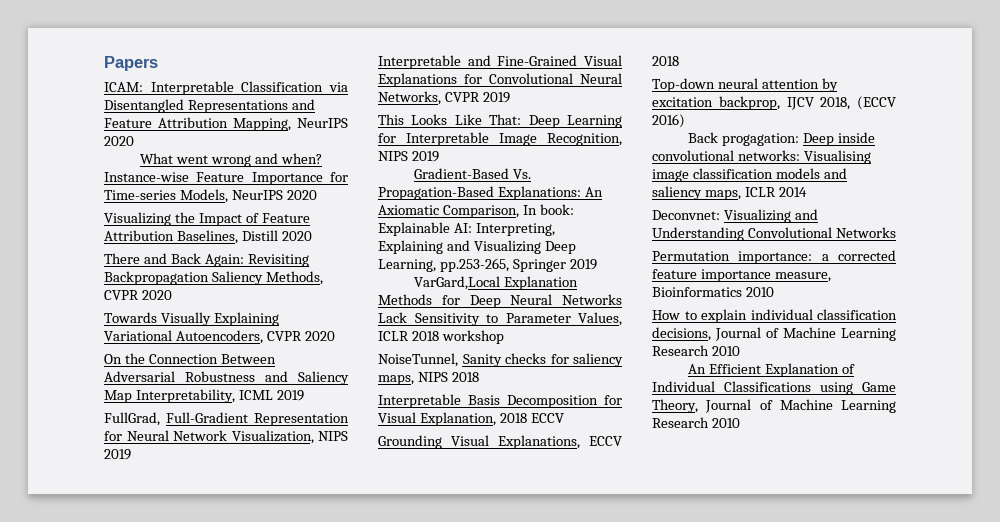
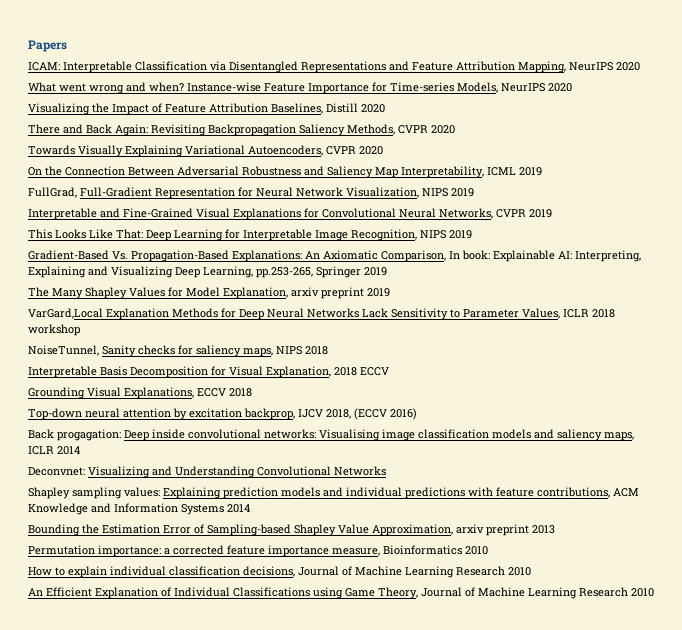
+ The Many Shapley Values for Model Explanation, arxiv preprint 2019
+ Shapley sampling values: Explaining prediction models and individual predictions with feature contributions, ACM Knowledge and Information Systems 2014
+ Bounding the Estimation Error of Sampling-based Shapley Value Approximation, arxiv preprint 2013

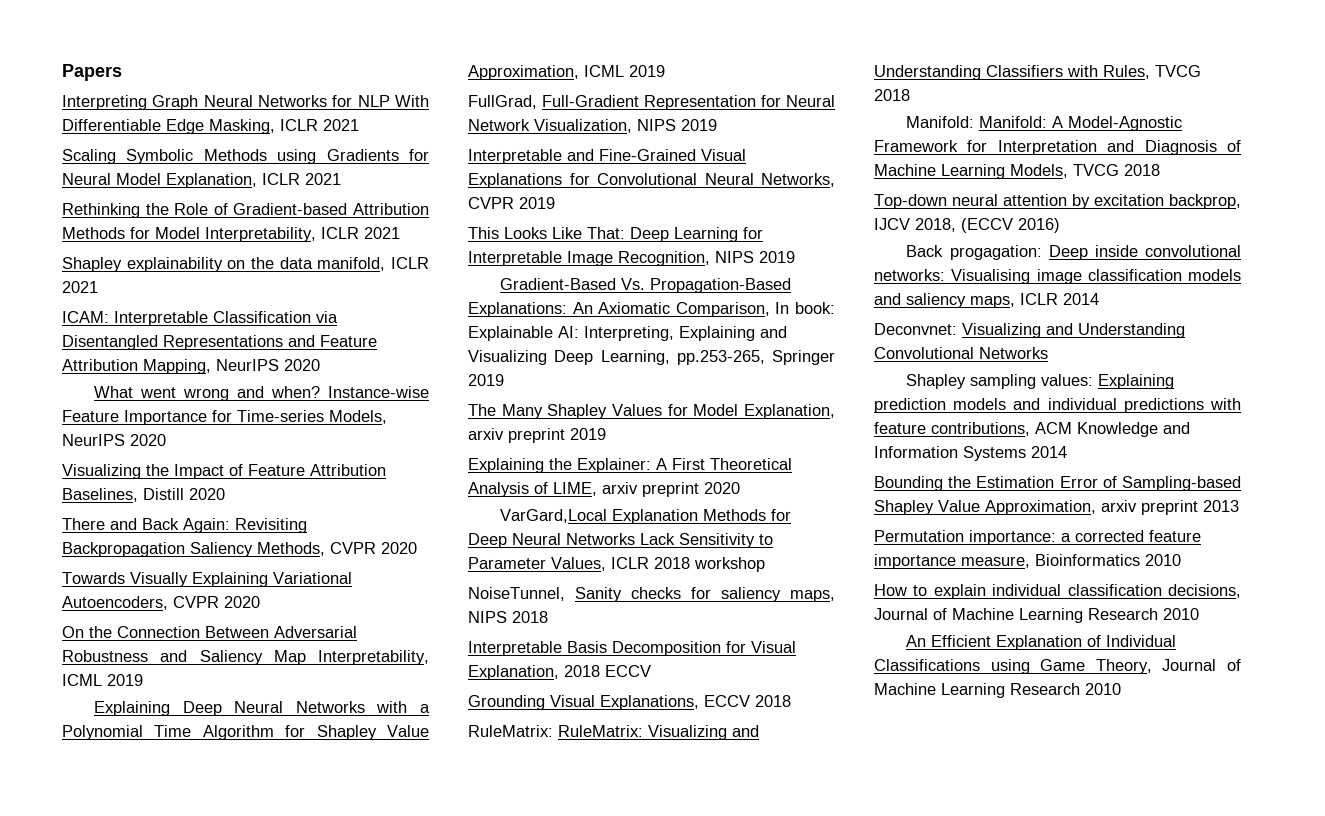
+ Interpreting Graph Neural Networks for NLP With Differentiable Edge Masking, ICLR 2021
+ Scaling Symbolic Methods using Gradients for Neural Model Explanation, ICLR 2021
+ Rethinking the Role of Gradient-based Attribution Methods for Model Interpretability, ICLR 2021
+ Shapley explainability on the data manifold, ICLR 2021
+ Explaining Deep Neural Networks with a Polynomial Time Algorithm for Shapley Value Approximation, ICML 2019
+ Explaining the Explainer: A First Theoretical Analysis of LIME, arxiv preprint 2020
+ RuleMatrix: RuleMatrix: Visualizing and Understanding Classifiers with Rules, TVCG 2018
+ Manifold: Manifold: A Model-Agnostic Framework for Interpretation and Diagnosis of Machine Learning Models, TVCG 2018

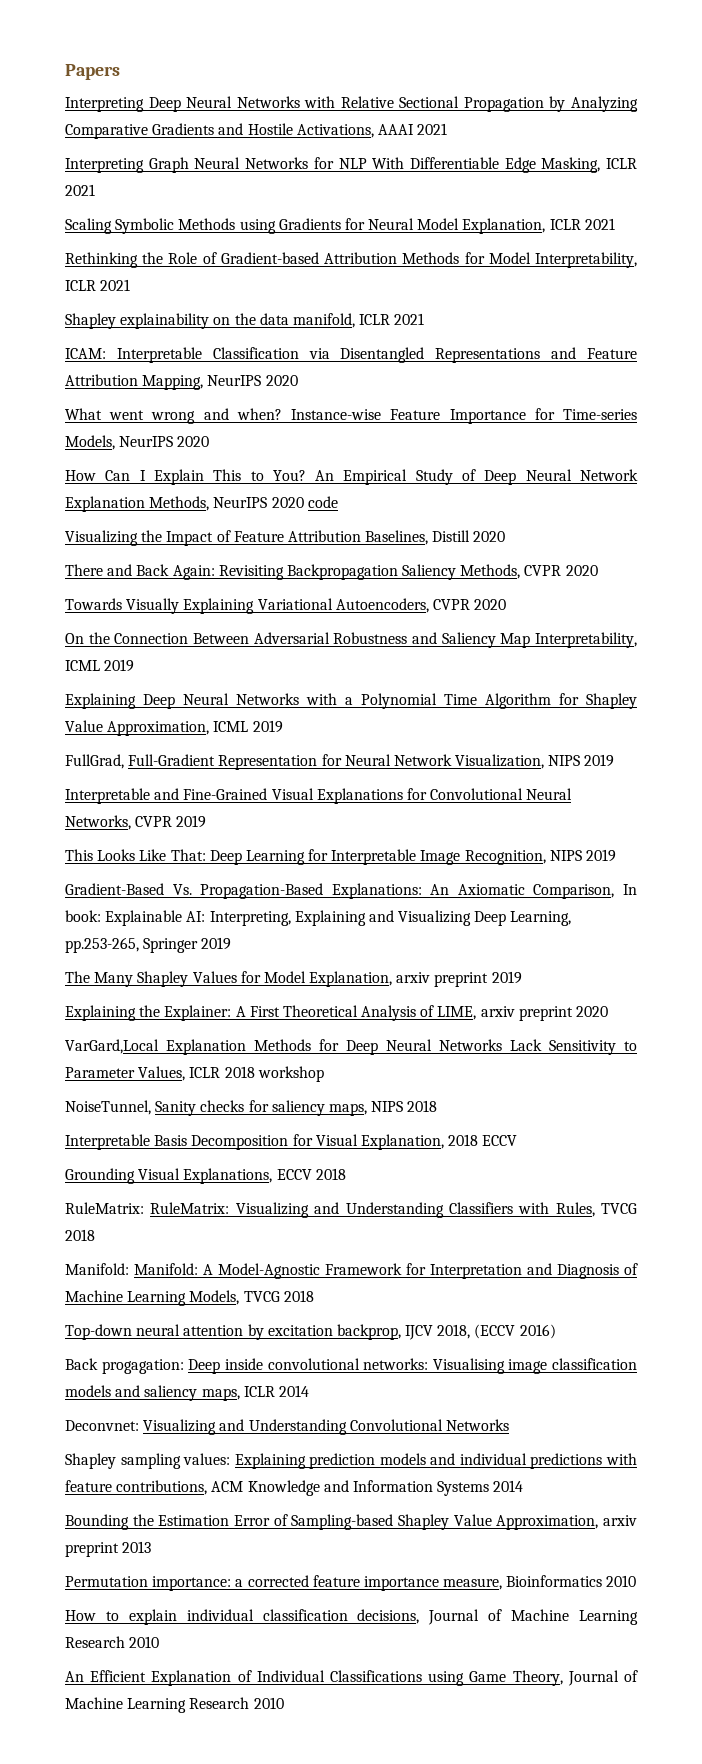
+ Interpreting Deep Neural Networks with Relative Sectional Propagation by Analyzing Comparative Gradients and Hostile Activations, AAAI 2021
+ How Can I Explain This to You? An Empirical Study of Deep Neural Network Explanation Methods, NeurIPS 2020 code

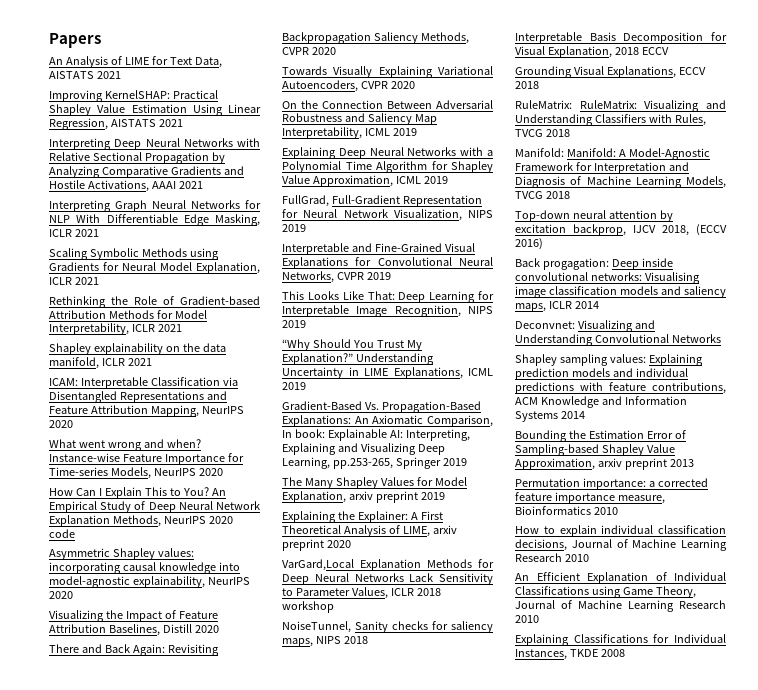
+ An Analysis of LIME for Text Data, AISTATS 2021
+ Improving KernelSHAP: Practical Shapley Value Estimation Using Linear Regression, AISTATS 2021
+ Asymmetric Shapley values: incorporating causal knowledge into model-agnostic explainability, NeurIPS 2020
+ “Why Should You Trust My Explanation?” Understanding Uncertainty in LIME Explanations, ICML 2019
+ Explaining Classifications for Individual Instances, TKDE 2008

